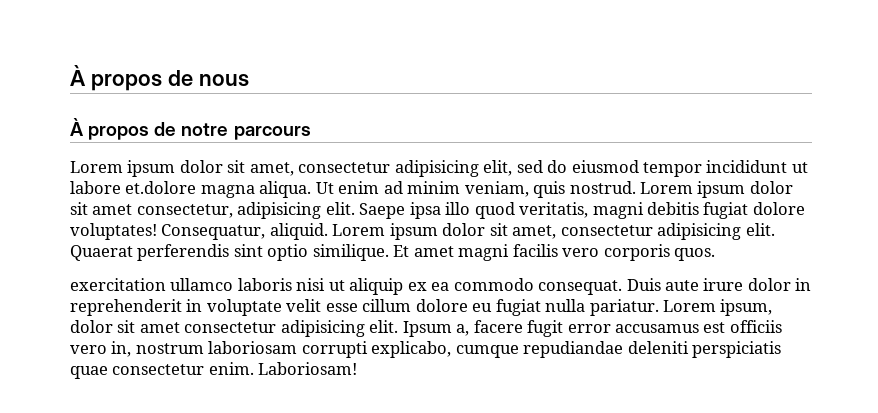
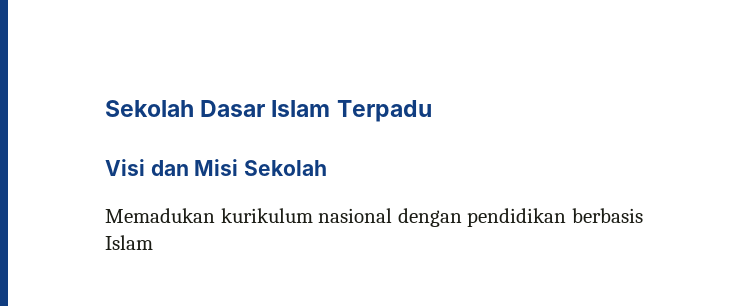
- À propos de nous
- À propos de notre parcours
- Lorem ipsum dolor sit amet, consectetur adipisicing elit, sed do eiusmod tempor incididunt ut labore et.dolore magna aliqua. Ut enim ad minim veniam, quis nostrud. Lorem ipsum dolor sit amet consectetur, adipisicing elit. Saepe ipsa illo quod veritatis, magni debitis fugiat dolore voluptates! Consequatur, aliquid. Lorem ipsum dolor sit amet, consectetur adipisicing elit. Quaerat perferendis sint optio similique. Et amet magni facilis vero corporis quos.
- exercitation ullamco laboris nisi ut aliquip ex ea commodo consequat. Duis aute irure dolor in reprehenderit in voluptate velit esse cillum dolore eu fugiat nulla pariatur. Lorem ipsum, dolor sit amet consectetur adipisicing elit. Ipsum a, facere fugit error accusamus est officiis vero in, nostrum laboriosam corrupti explicabo, cumque repudiandae deleniti perspiciatis quae consectetur enim. Laboriosam!
+ Sekolah Dasar Islam Terpadu
+ Visi dan Misi Sekolah
+ Memadukan kurikulum nasional dengan pendidikan berbasis Islam

